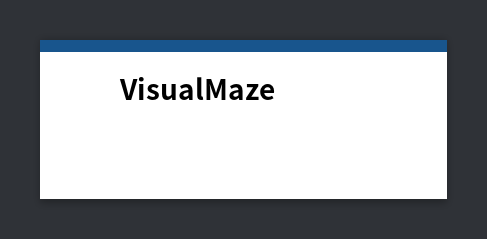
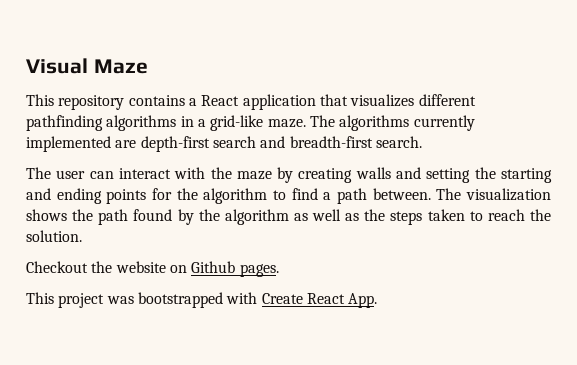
- VisualMaze
+ Visual Maze
+ This repository contains a React application that visualizes different pathfinding algorithms in a grid-like maze. The algorithms currently implemented are depth-first search and breadth-first search.
+ The user can interact with the maze by creating walls and setting the starting and ending points for the algorithm to find a path between. The visualization shows the path found by the algorithm as well as the steps taken to reach the solution.
+ Checkout the website on Github pages.
+ This project was bootstrapped with Create React App.

